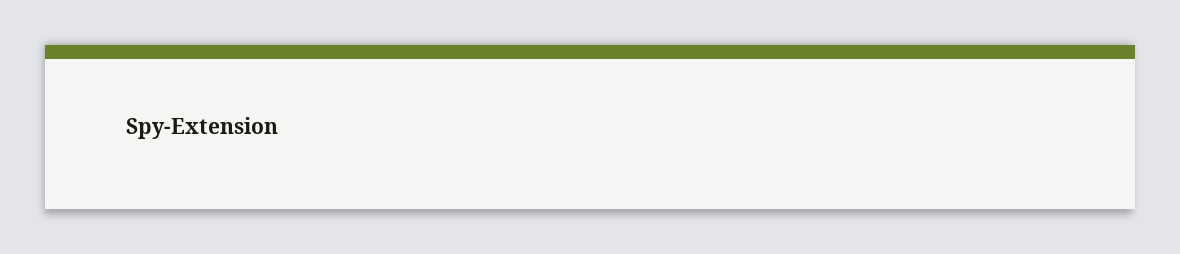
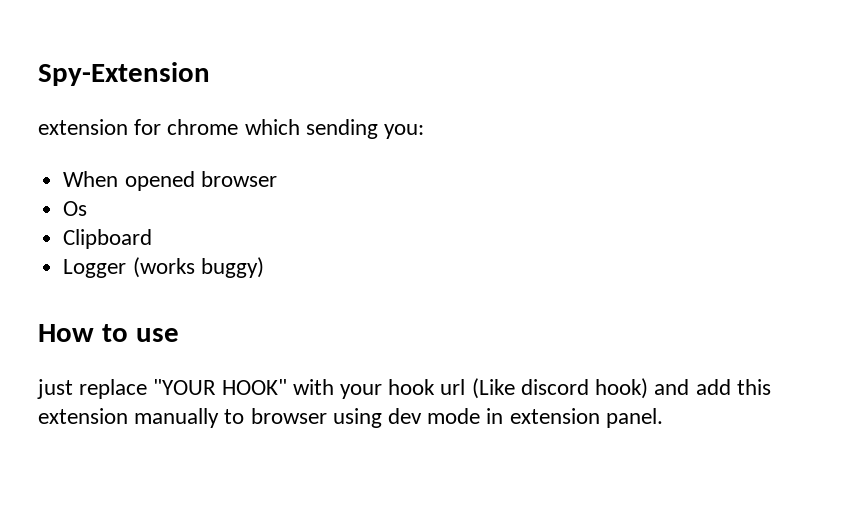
+ extension for chrome which sending you:
+ When opened browser
+ Os
+ Clipboard
+ Logger (works buggy)
+ How to use
+ just replace "YOUR HOOK" with your hook url (Like discord hook) and add this extension manually to browser using dev mode in extension panel.

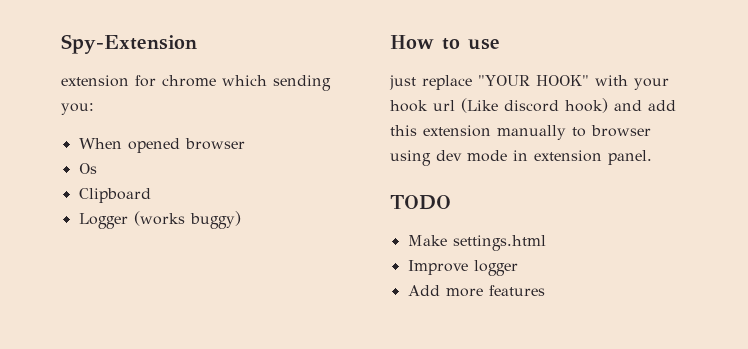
+ TODO
+ Make settings.html
+ Improve logger
+ Add more features

